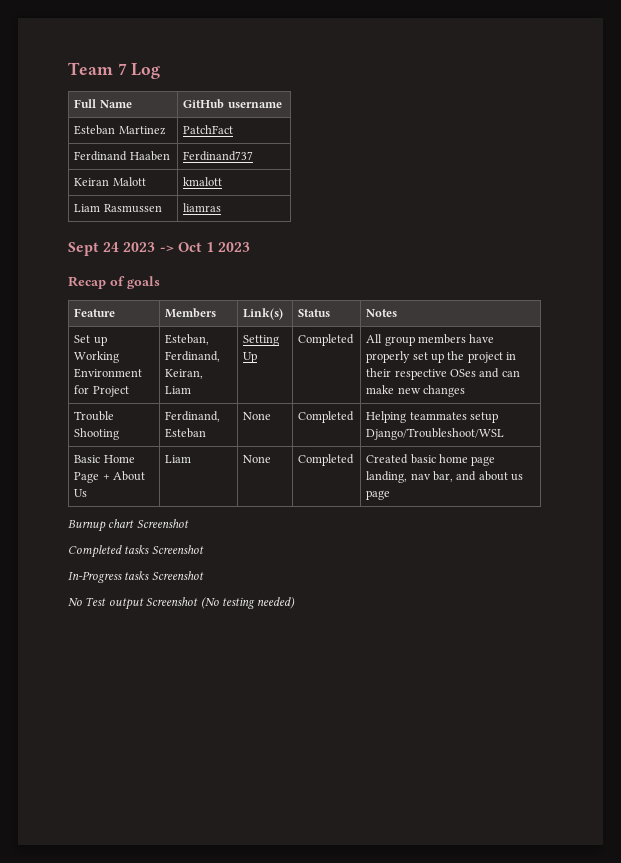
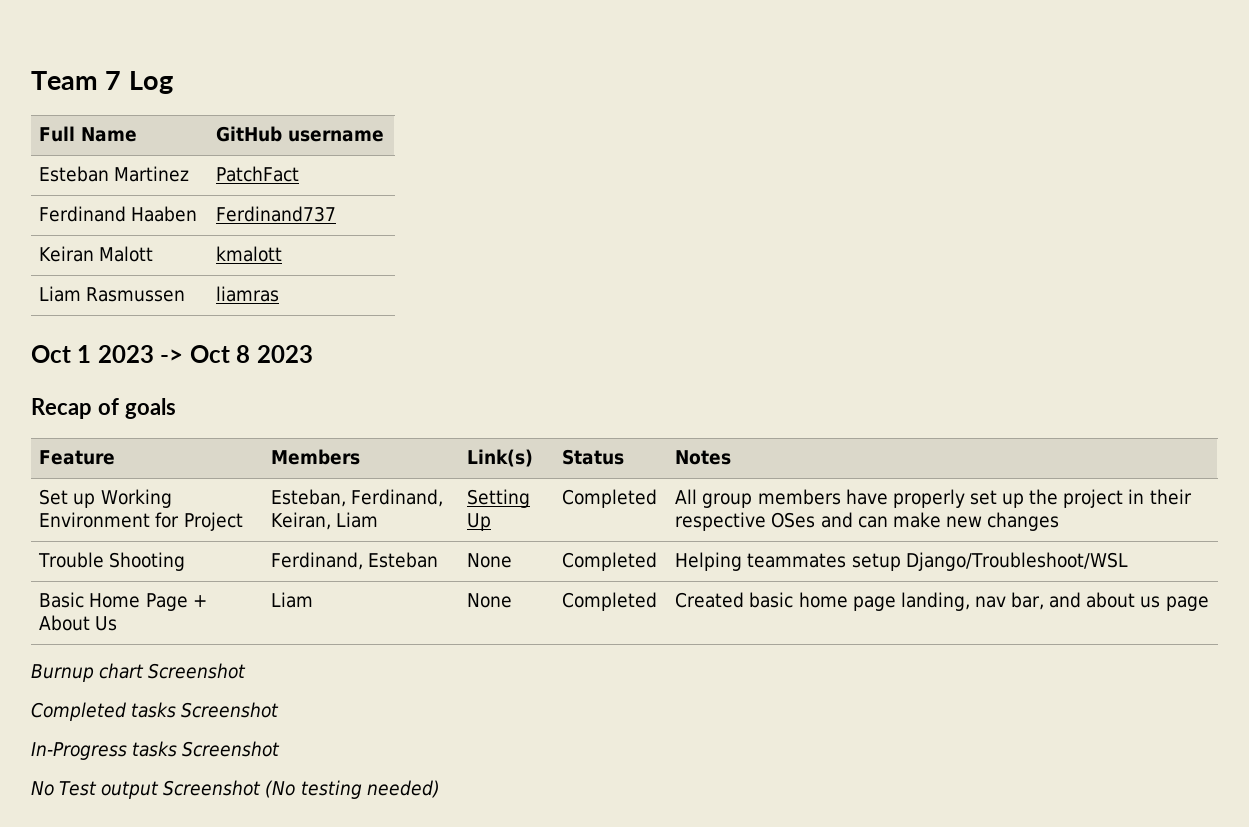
- Sept 24 2023 -> Oct 1 2023
+ Oct 1 2023 -> Oct 8 2023

